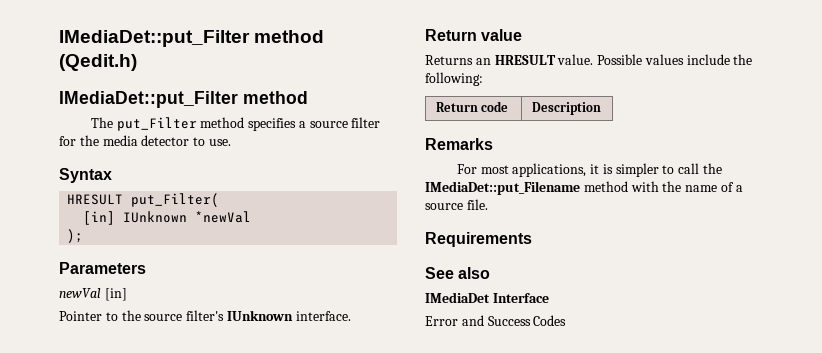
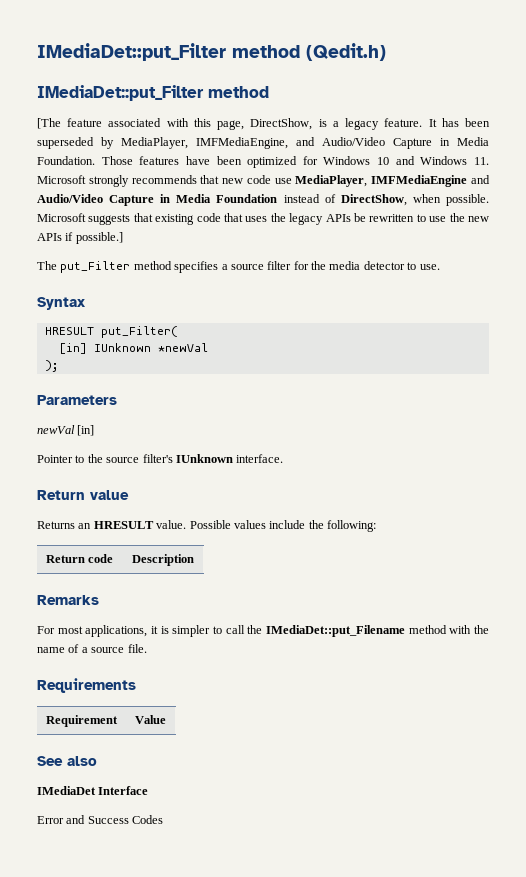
+ [The feature associated with this page, DirectShow, is a legacy feature. It has been superseded by MediaPlayer, IMFMediaEngine, and Audio/Video Capture in Media Foundation. Those features have been optimized for Windows 10 and Windows 11. Microsoft strongly recommends that new code use MediaPlayer, IMFMediaEngine and Audio/Video Capture in Media Foundation instead of DirectShow, when possible. Microsoft suggests that existing code that uses the legacy APIs be rewritten to use the new APIs if possible.]
+ Requirement | Value

